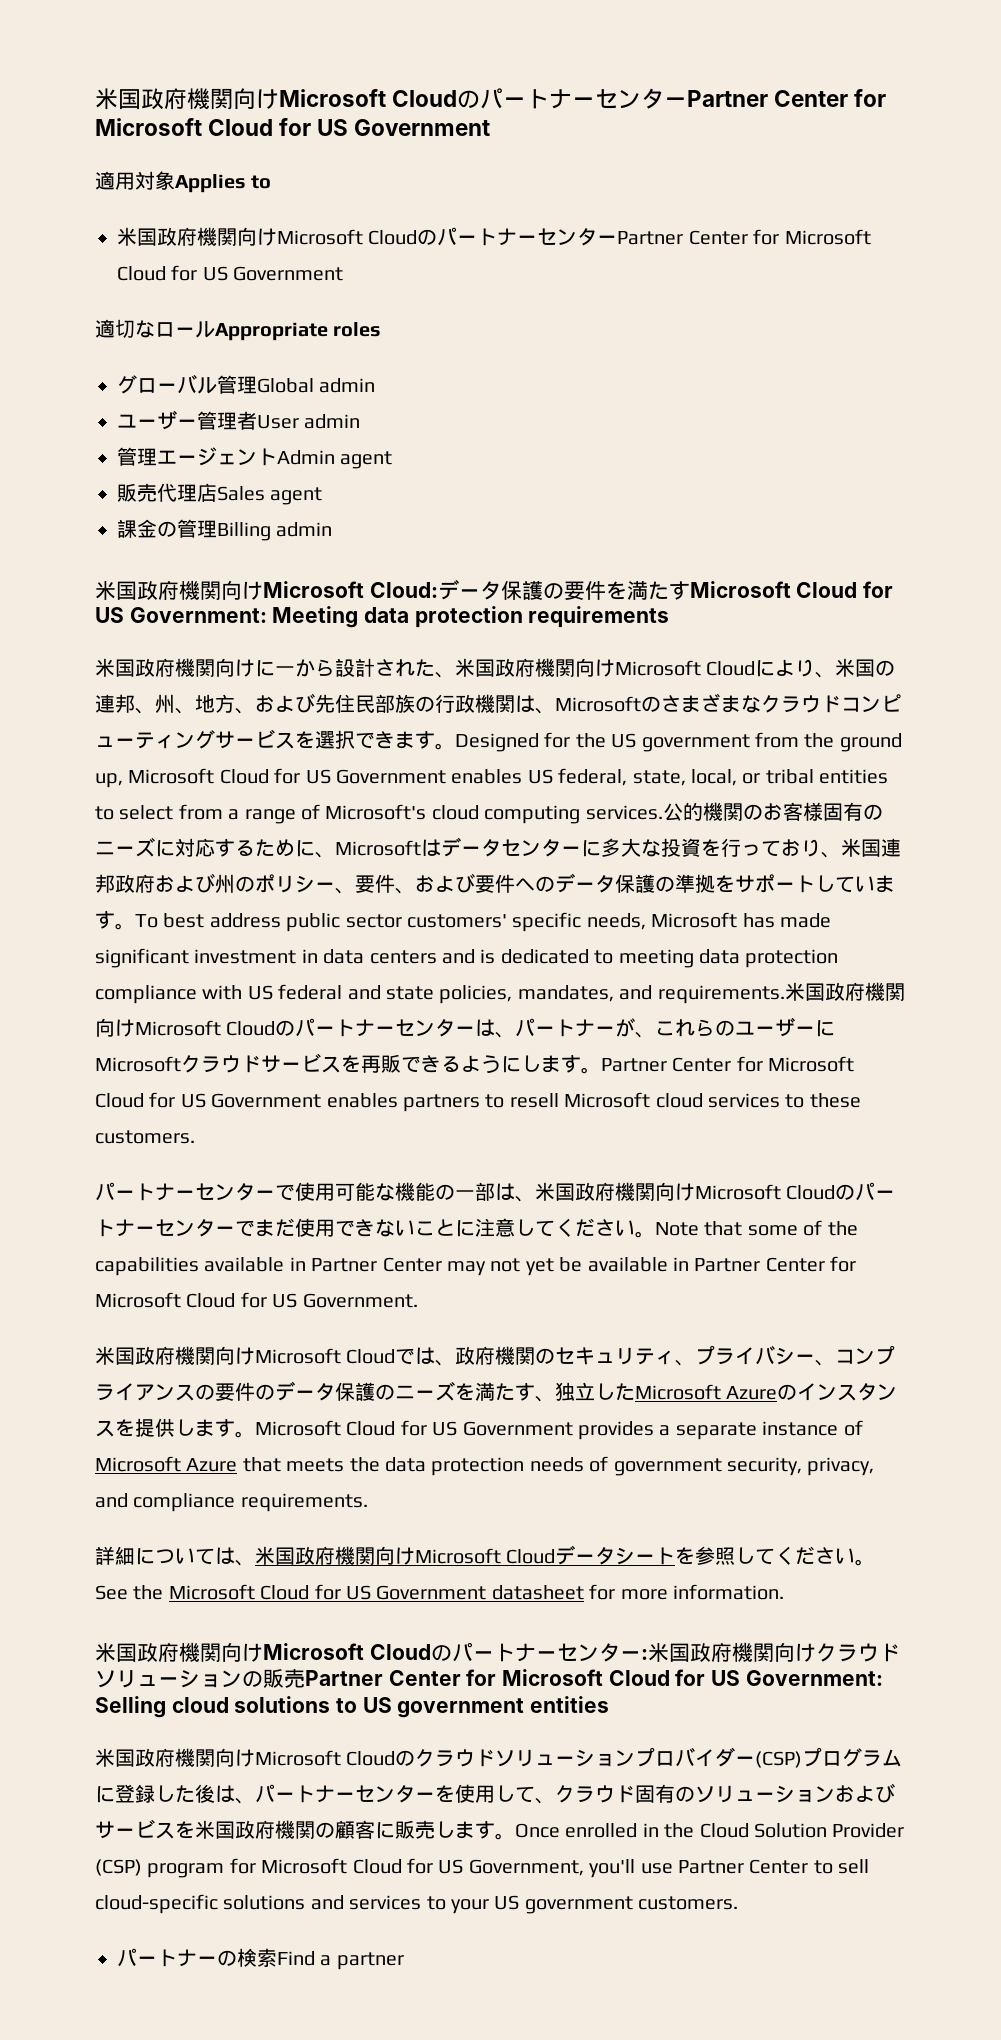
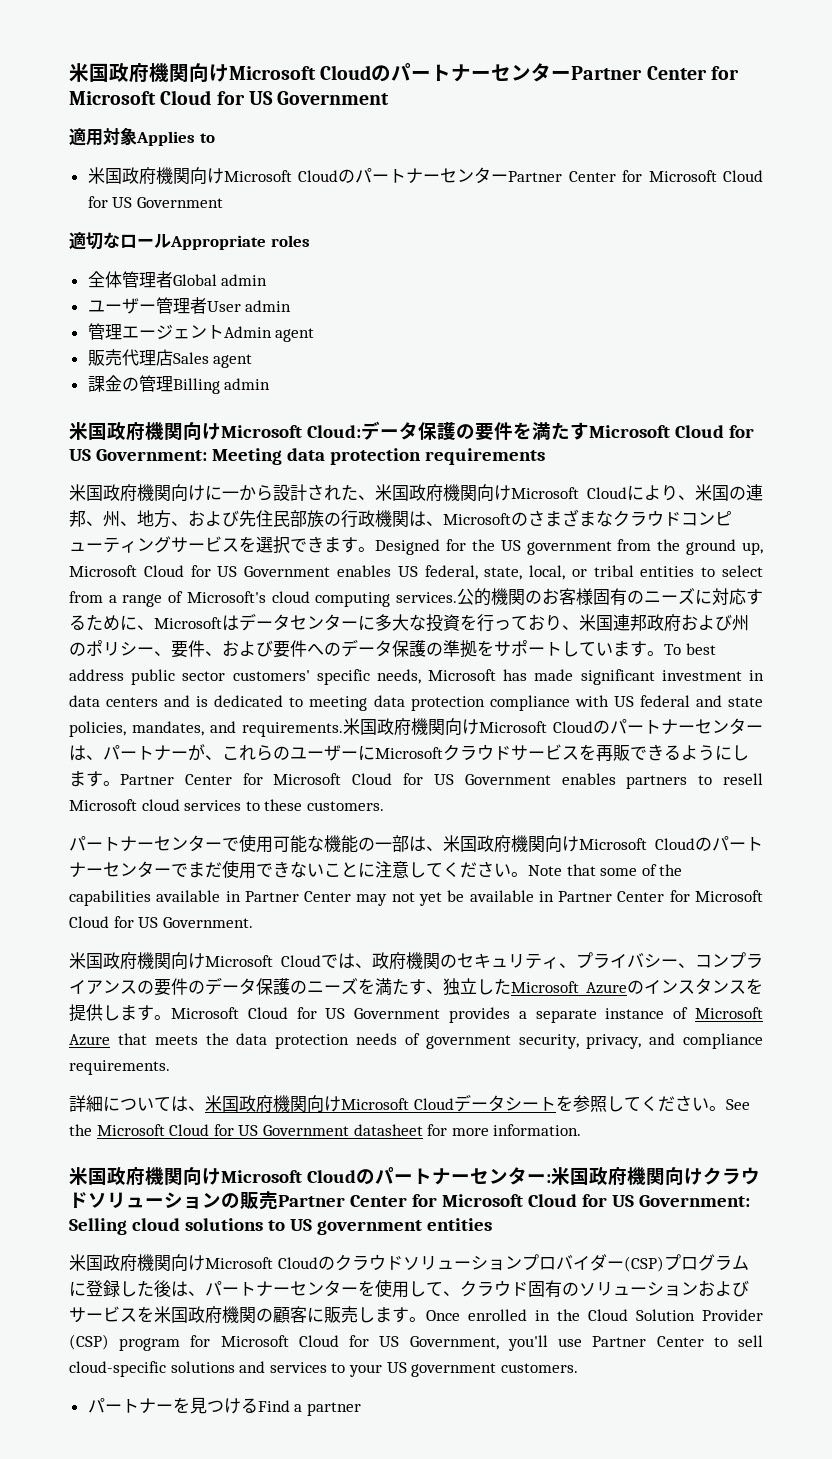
- グローバル管理Global admin
+ 全体管理者Global admin
- パートナーの検索Find a partner
+ パートナーを見つけるFind a partner

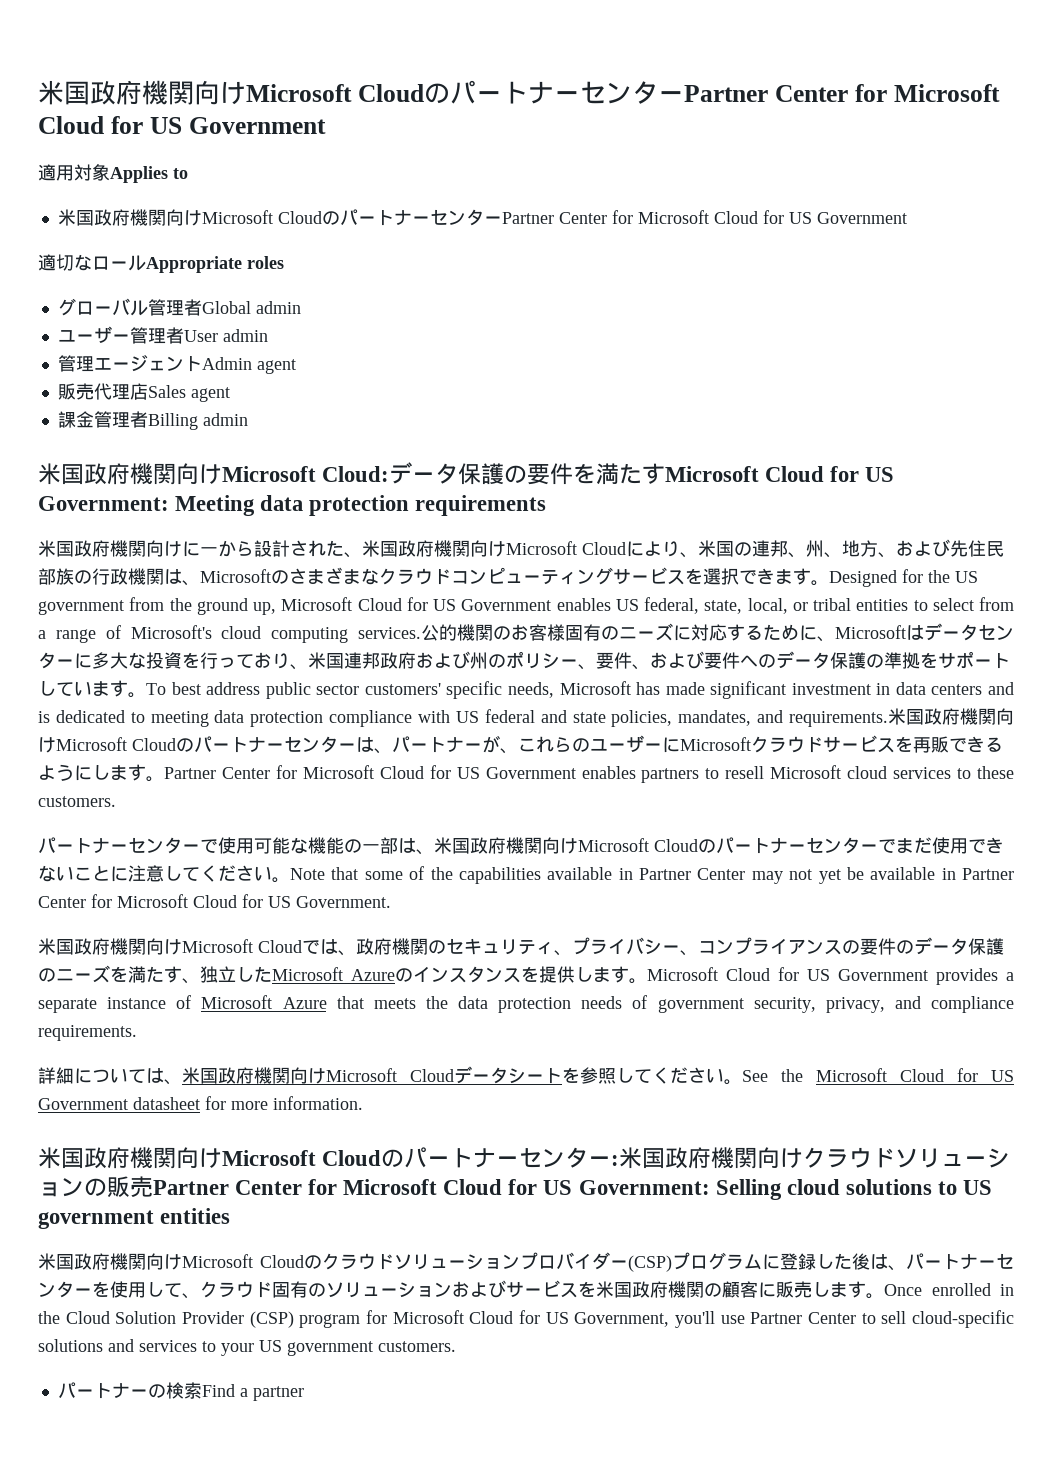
- 全体管理者Global admin
+ グローバル管理者Global admin
- 課金の管理Billing admin
+ 課金管理者Billing admin
- パートナーを見つけるFind a partner
+ パートナーの検索Find a partner

